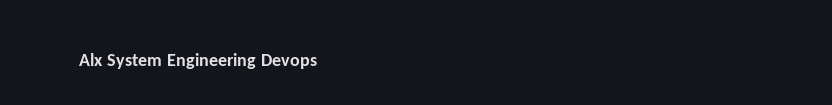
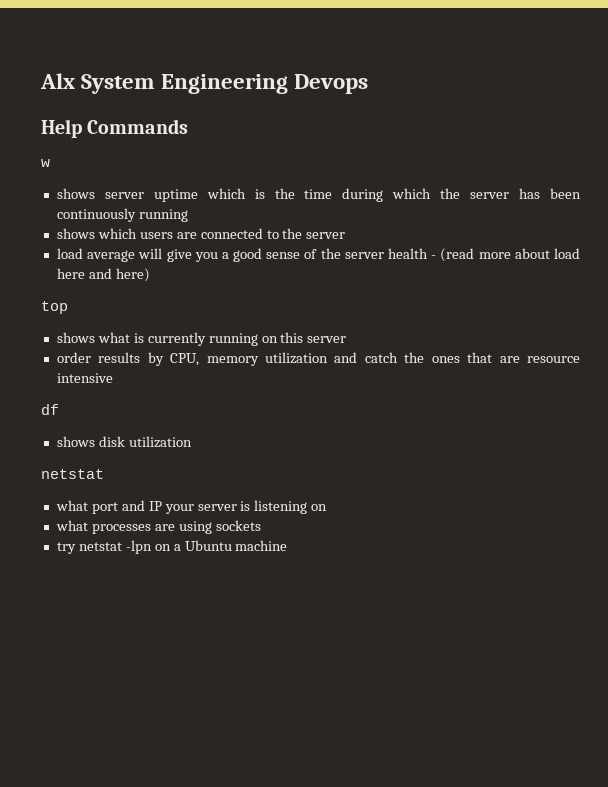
+ Help Commands
+ w
+ shows server uptime which is the time during which the server has been continuously running
+ shows which users are connected to the server
+ load average will give you a good sense of the server health - (read more about load here and here)
+ top
+ shows what is currently running on this server
+ order results by CPU, memory utilization and catch the ones that are resource intensive
+ df
+ shows disk utilization
+ netstat
+ what port and IP your server is listening on
+ what processes are using sockets
+ try netstat -lpn on a Ubuntu machine

